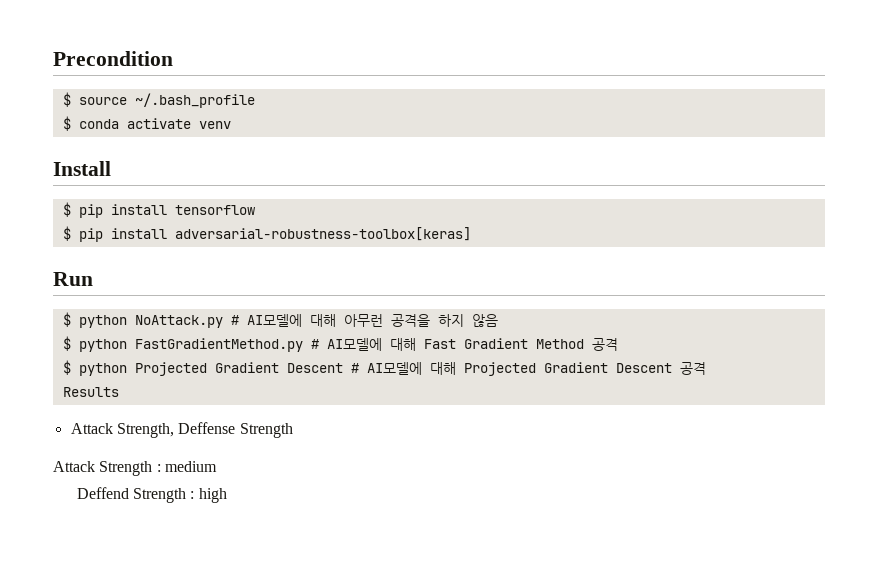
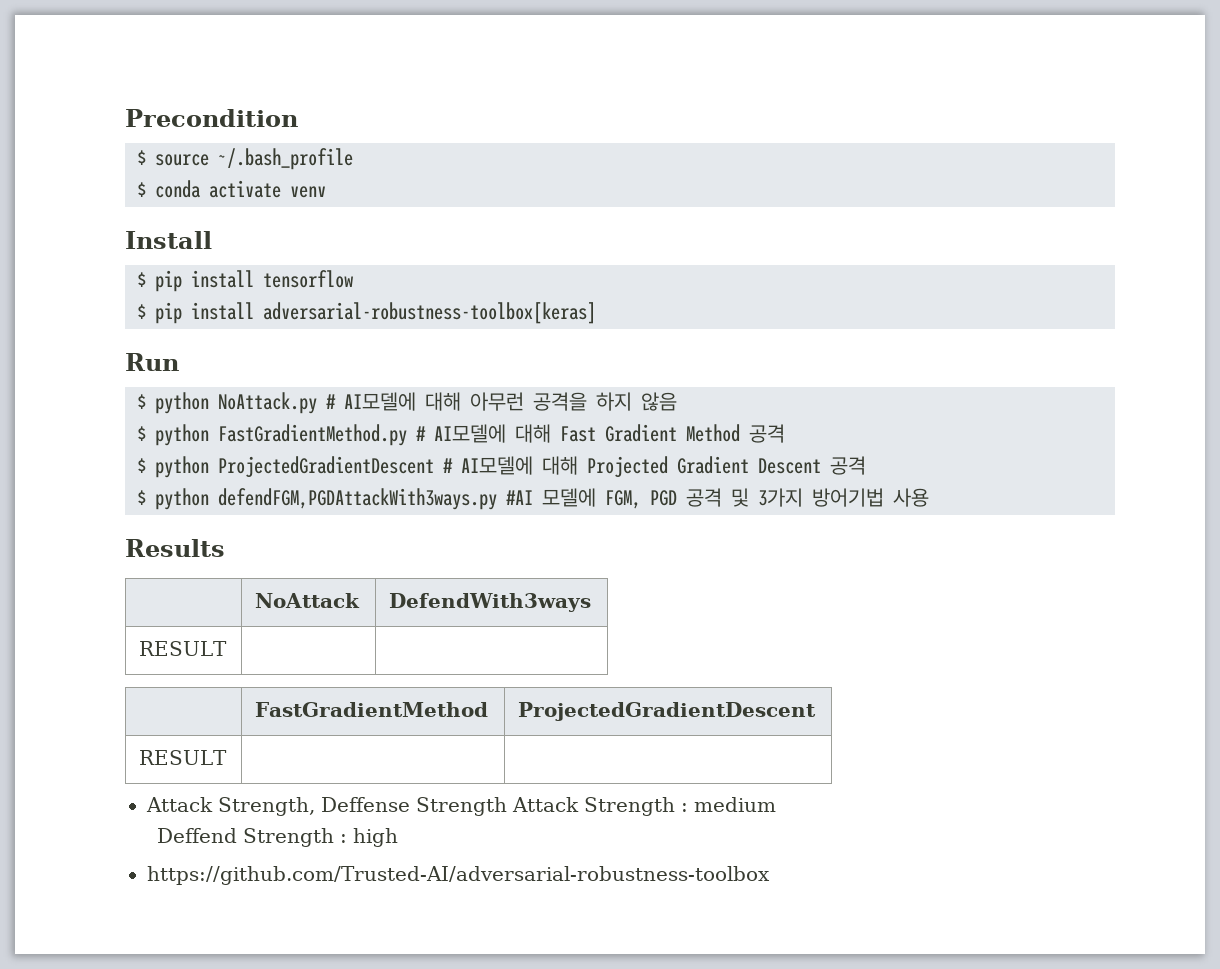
- $ python Projected Gradient Descent # AI모델에 대해 Projected Gradient Descent 공격
+ $ python ProjectedGradientDescent # AI모델에 대해 Projected Gradient Descent 공격
+ $ python defendFGM,PGDAttackWith3ways.py #AI 모델에 FGM, PGD 공격 및 3가지 방어기법 사용
  Results
+ | NoAttack | DefendWith3ways
+ RESULT | |
+ | FastGradientMethod | ProjectedGradientDescent
+ RESULT | |
- Attack Strength, Deffense Strength
- Attack Strength : medium
+ Attack Strength, Deffense Strength Attack Strength : medium
+ https://github.com/Trusted-AI/adversarial-robustness-toolbox

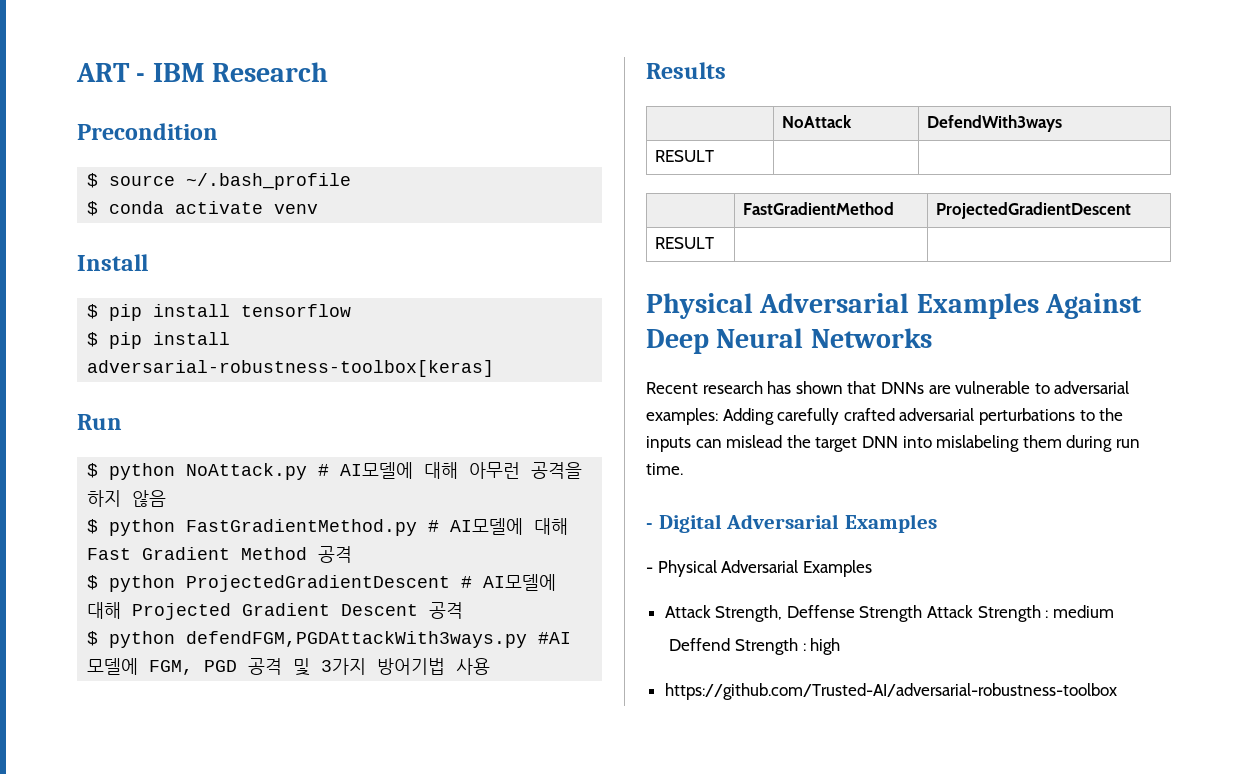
+ ART - IBM Research
+ Physical Adversarial Examples Against Deep Neural Networks
+ Recent research has shown that DNNs are vulnerable to adversarial examples: Adding carefully crafted adversarial perturbations to the inputs can mislead the target DNN into mislabeling them during run time.
+ - Digital Adversarial Examples
+ - Physical Adversarial Examples

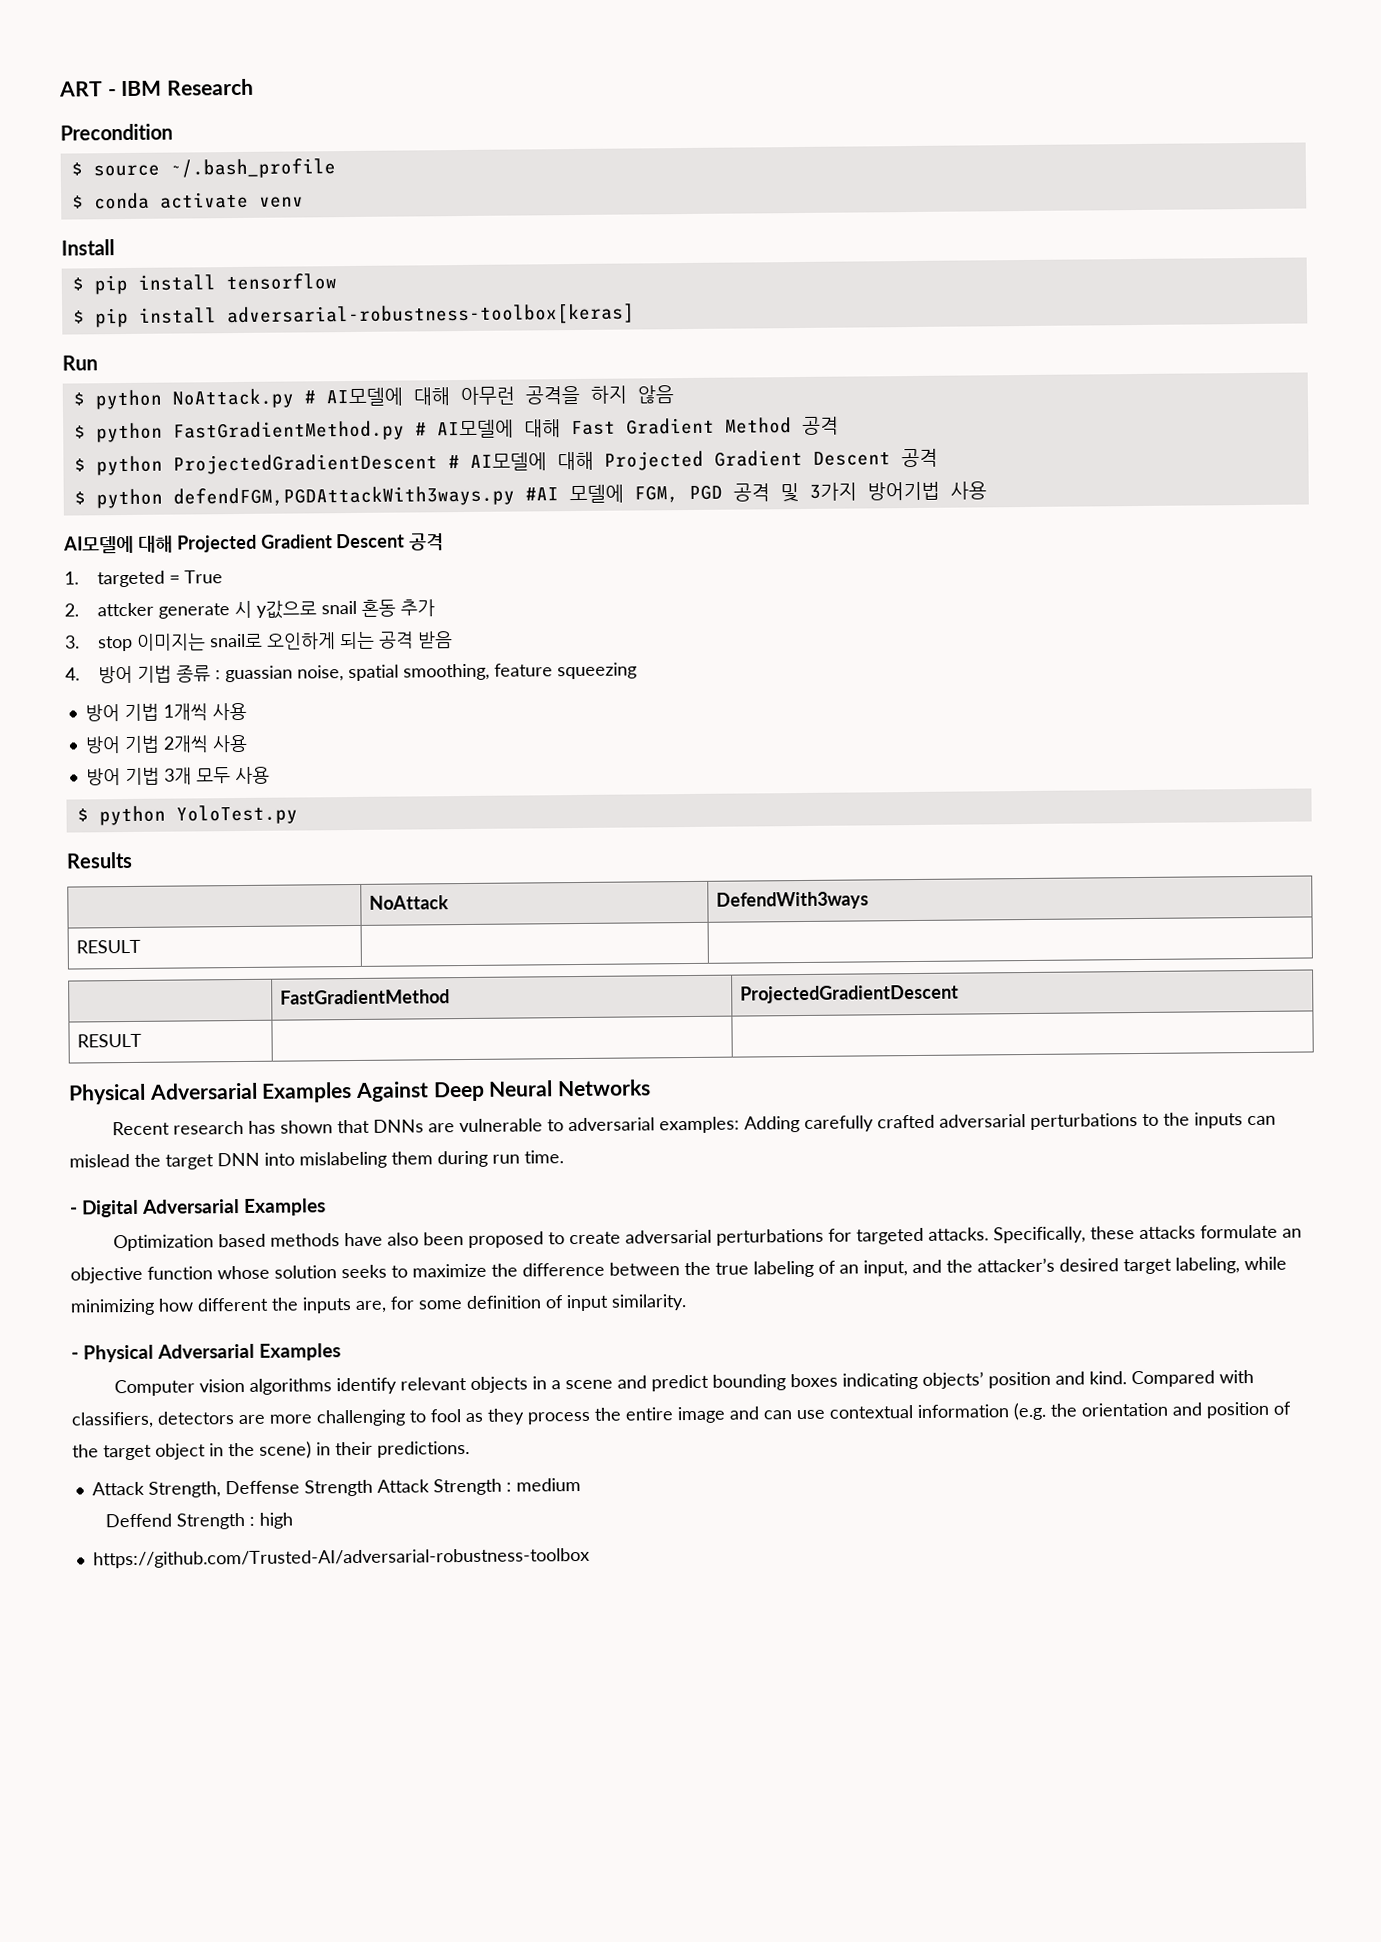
  $ python defendFGM,PGDAttackWith3ways.py #AI 모델에 FGM, PGD 공격 및 3가지 방어기법 사용
+ AI모델에 대해 Projected Gradient Descent 공격
+ 1. targeted = True
+ 2. attcker generate 시 y값으로 snail 혼동 추가
+ 3. stop 이미지는 snail로 오인하게 되는 공격 받음
+ 4. 방어 기법 종류 : guassian noise, spatial smoothing, feature squeezing
+ 방어 기법 1개씩 사용
+ 방어 기법 2개씩 사용
+ 방어 기법 3개 모두 사용
+ $ python YoloTest.py
+ Optimization based methods have also been proposed to create adversarial perturbations for targeted attacks. Specifically, these attacks formulate an objective function whose solution seeks to maximize the difference between the true labeling of an input, and the attacker’s desired target labeling, while minimizing how different the inputs are, for some definition of input similarity.
  - Physical Adversarial Examples
+ Computer vision algorithms identify relevant objects in a scene and predict bounding boxes indicating objects’ position and kind. Compared with classifiers, detectors are more challenging to fool as they process the entire image and can use contextual information (e.g. the orientation and position of the target object in the scene) in their predictions.

